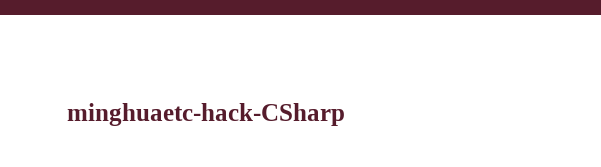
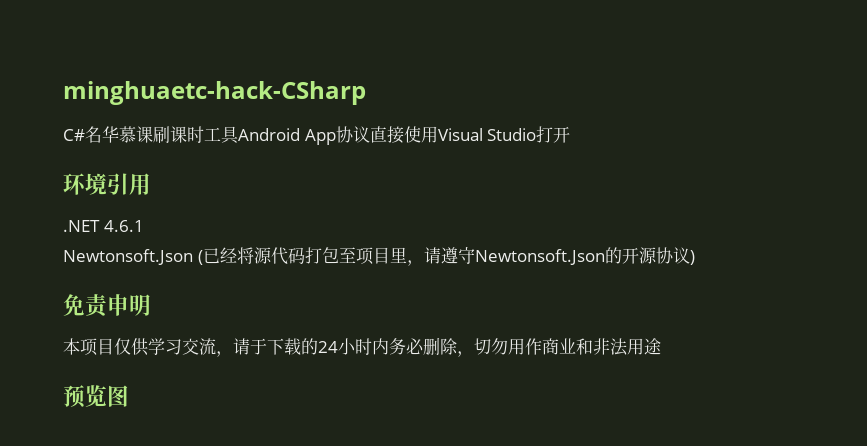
+ C#名华慕课刷课时工具Android App协议直接使用Visual Studio打开
+ 环境引用
+ .NET 4.6.1
+ Newtonsoft.Json (已经将源代码打包至项目里，请遵守Newtonsoft.Json的开源协议)
+ 免责申明
+ 本项目仅供学习交流，请于下载的24小时内务必删除，切勿用作商业和非法用途
+ 预览图

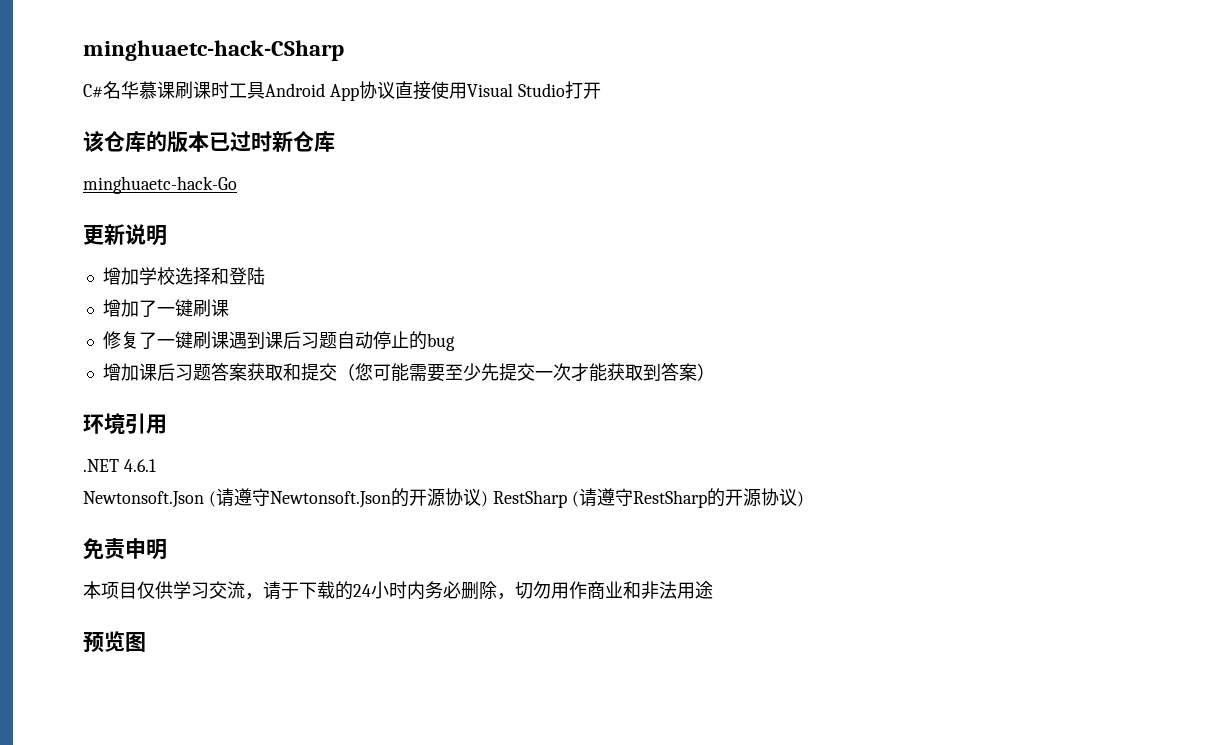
+ 该仓库的版本已过时新仓库
+ minghuaetc-hack-Go
+ 更新说明
+ 增加学校选择和登陆
+ 增加了一键刷课
+ 修复了一键刷课遇到课后习题自动停止的bug
+ 增加课后习题答案获取和提交（您可能需要至少先提交一次才能获取到答案）
- Newtonsoft.Json (已经将源代码打包至项目里，请遵守Newtonsoft.Json的开源协议)
+ Newtonsoft.Json (请遵守Newtonsoft.Json的开源协议) RestSharp (请遵守RestSharp的开源协议)

